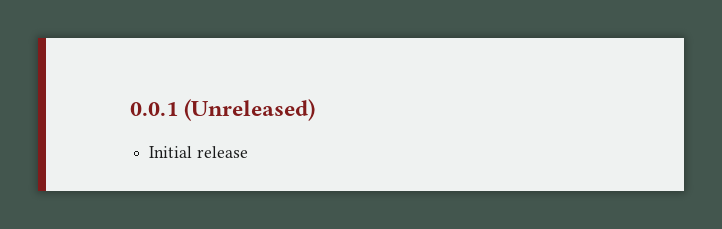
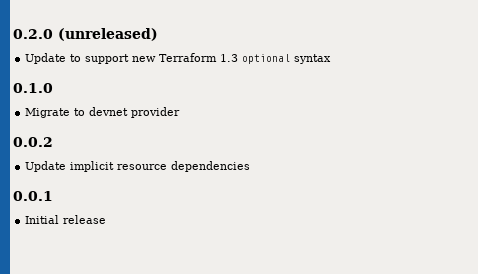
+ 0.2.0 (unreleased)
+ Update to support new Terraform 1.3 optional syntax
+ 0.1.0
+ Migrate to devnet provider
+ 0.0.2
+ Update implicit resource dependencies
- 0.0.1 (Unreleased)
+ 0.0.1

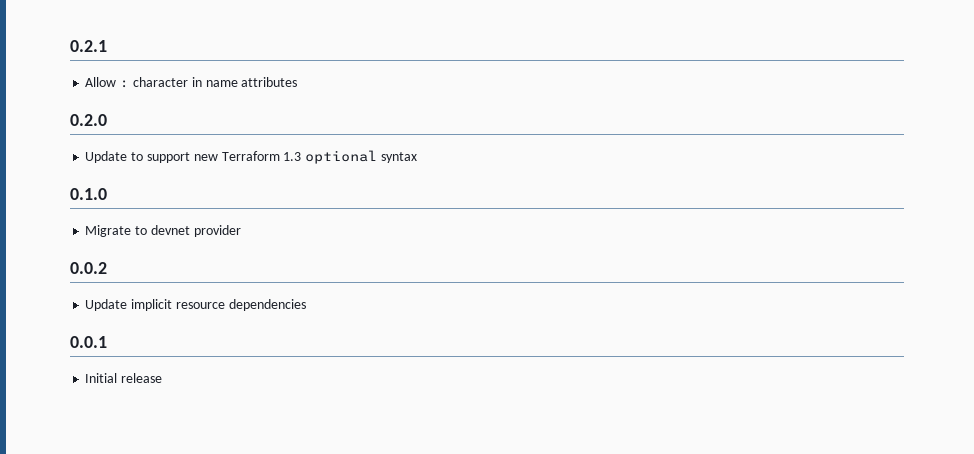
+ 0.2.1
+ Allow : character in name attributes
- 0.2.0 (unreleased)
+ 0.2.0

